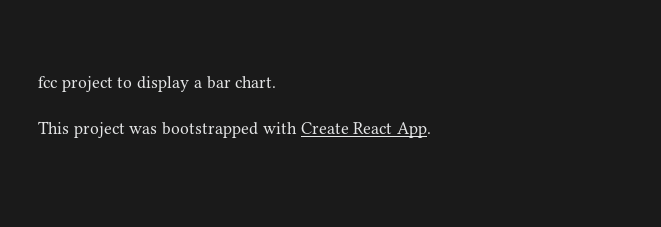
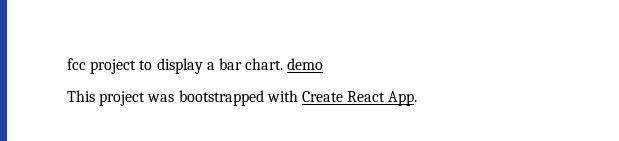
- fcc project to display a bar chart.
+ fcc project to display a bar chart. demo

